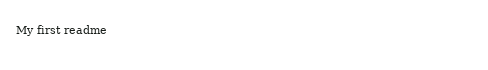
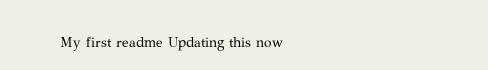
- My first readme
+ My first readme Updating this now

